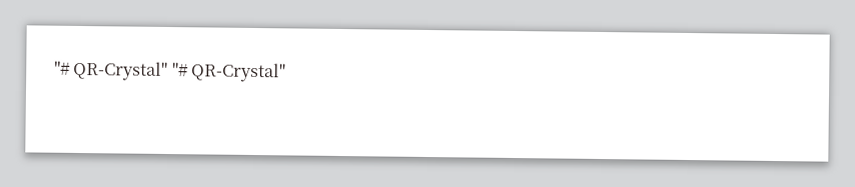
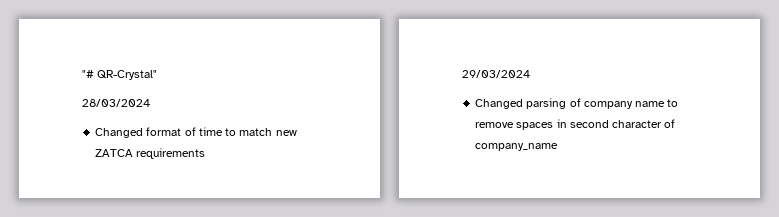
- "# QR-Crystal" "# QR-Crystal"
+ "# QR-Crystal"
+ 28/03/2024
+ Changed format of time to match new ZATCA requirements
+ 29/03/2024
+ Changed parsing of company name to remove spaces in second character of company_name

